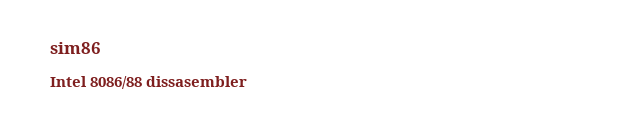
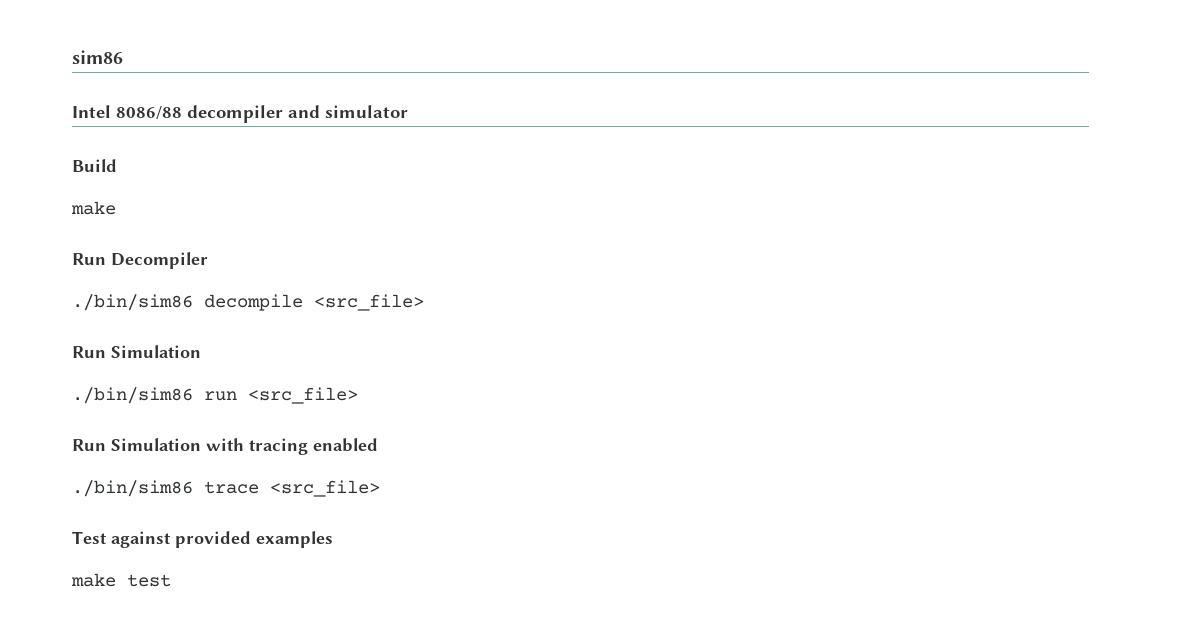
- Intel 8086/88 dissasembler
+ Intel 8086/88 decompiler and simulator
+ Build
+ make
+ Run Decompiler
+ ./bin/sim86 decompile <src_file>
+ Run Simulation
+ ./bin/sim86 run <src_file>
+ Run Simulation with tracing enabled
+ ./bin/sim86 trace <src_file>
+ Test against provided examples
+ make test

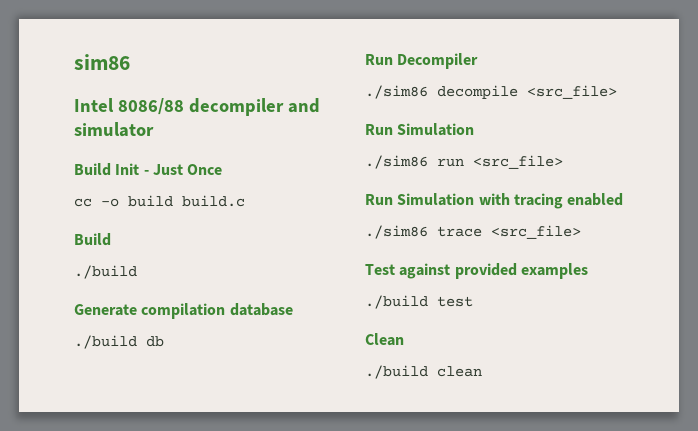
+ Build Init - Just Once
+ cc -o build build.c
  Build
- make
+ ./build
+ Generate compilation database
+ ./build db
- ./bin/sim86 decompile <src_file>
+ ./sim86 decompile <src_file>
- ./bin/sim86 run <src_file>
+ ./sim86 run <src_file>
- ./bin/sim86 trace <src_file>
+ ./sim86 trace <src_file>
- make test
+ ./build test
+ Clean
+ ./build clean

